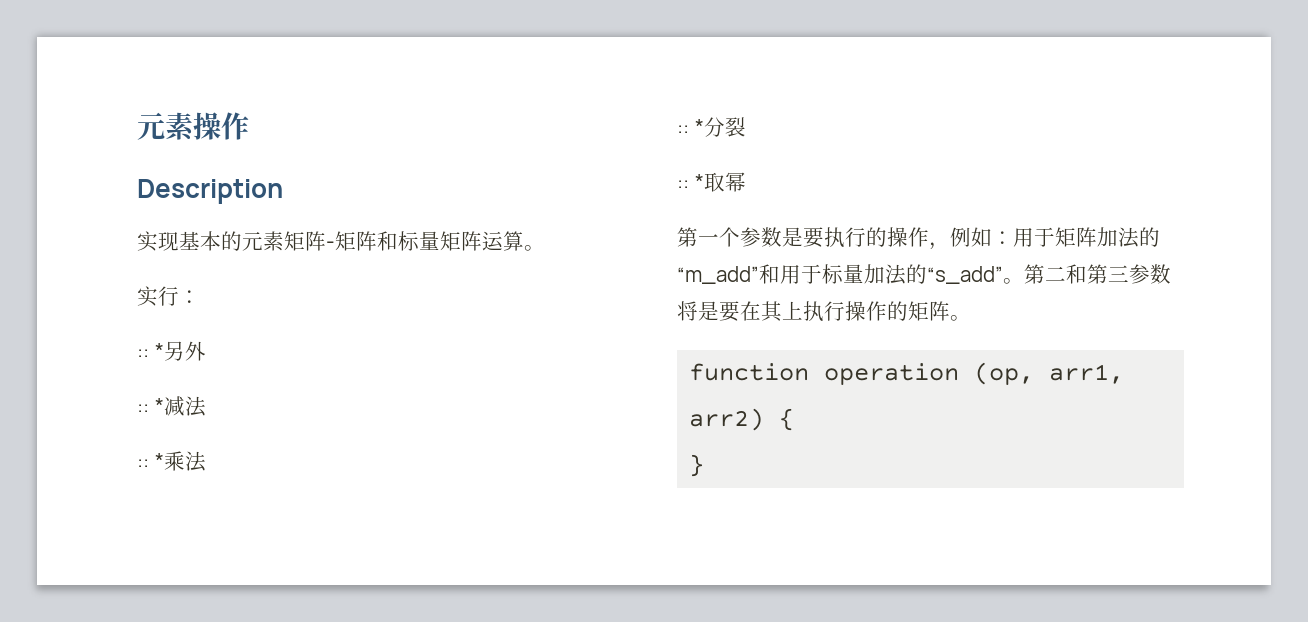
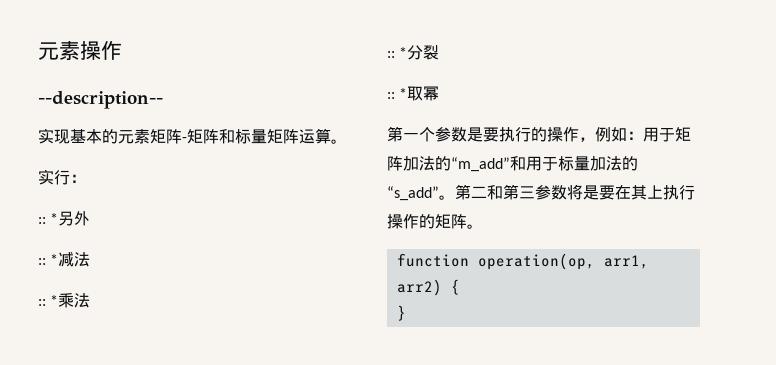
- Description
+ --description--
- function operation (op, arr1, arr2) {
+ function operation(op, arr1, arr2) {

